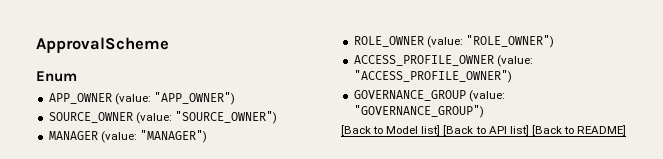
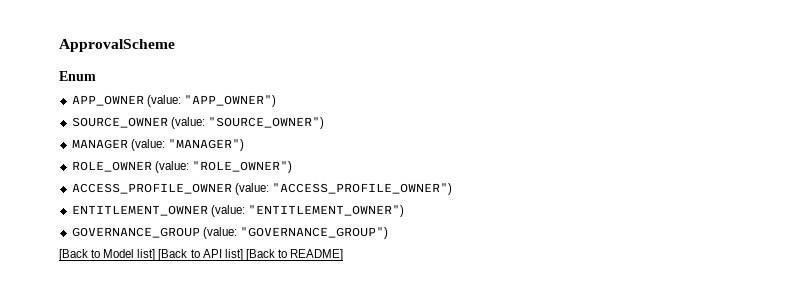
+ ENTITLEMENT_OWNER (value: "ENTITLEMENT_OWNER")

